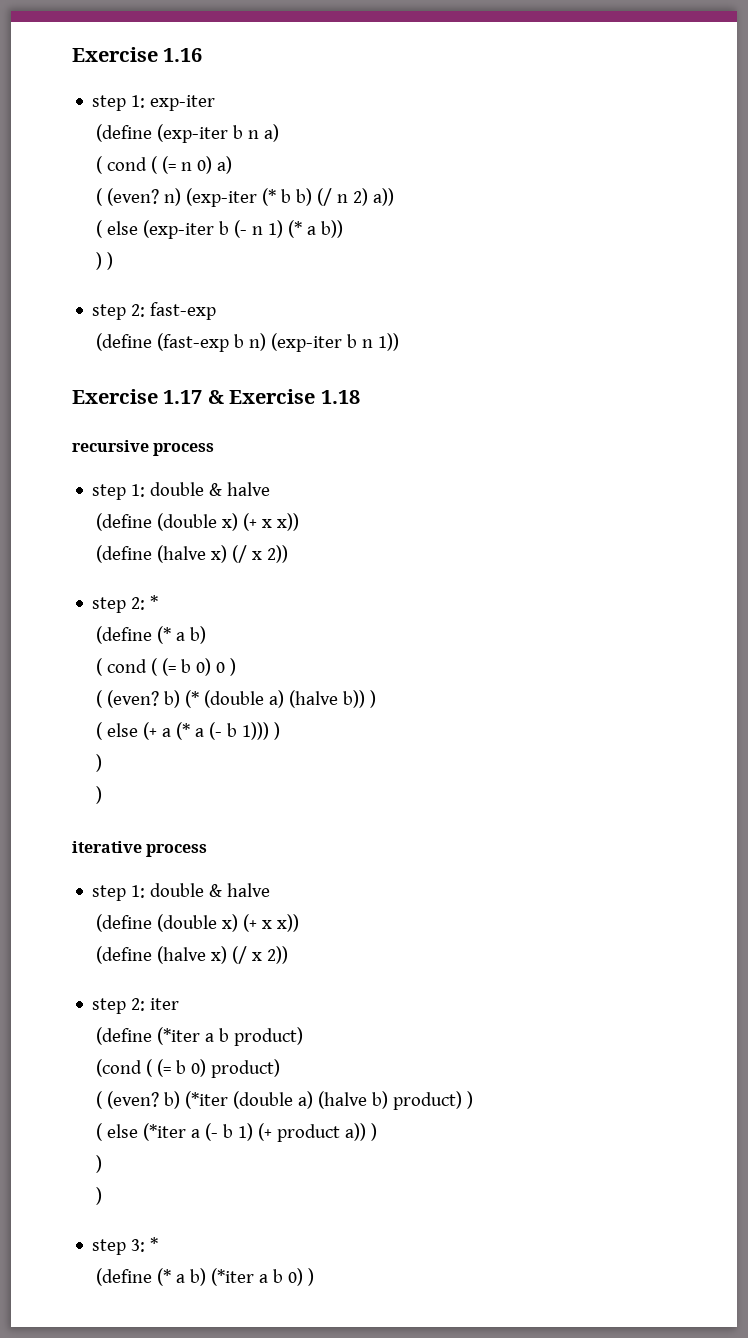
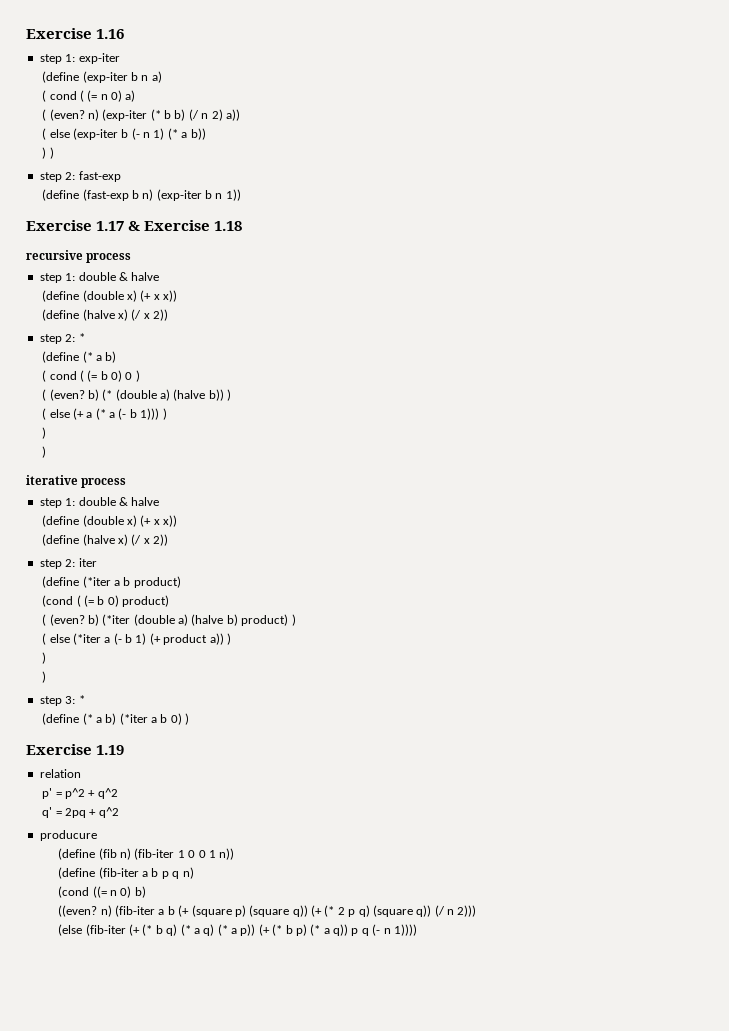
+ Exercise 1.19
+ relation
+ p' = p^2 + q^2
+ q' = 2pq + q^2
+ producure
+ (define (fib n) (fib-iter 1 0 0 1 n))
+ (define (fib-iter a b p q n)
+ (cond ((= n 0) b)
+ ((even? n) (fib-iter a b (+ (square p) (square q)) (+ (* 2 p q) (square q)) (/ n 2)))
+ (else (fib-iter (+ (* b q) (* a q) (* a p)) (+ (* b p) (* a q)) p q (- n 1))))

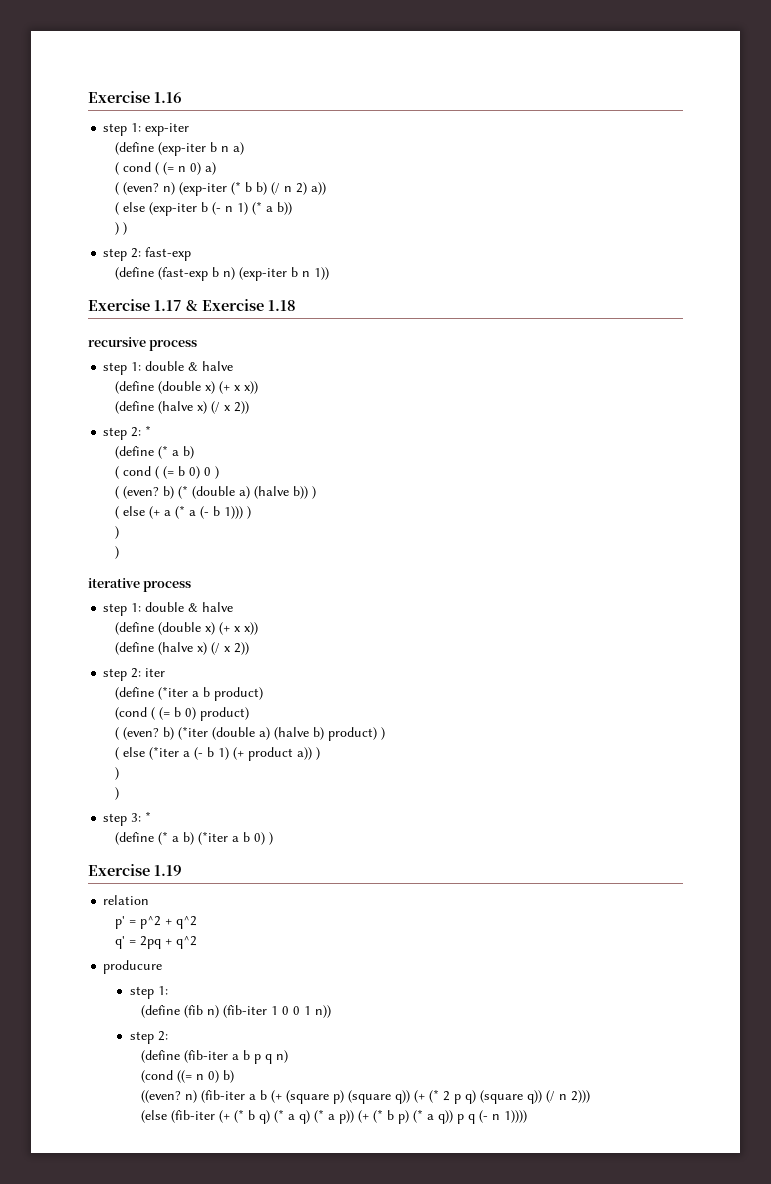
  producure
+ step 1:
  (define (fib n) (fib-iter 1 0 0 1 n))
+ step 2:

